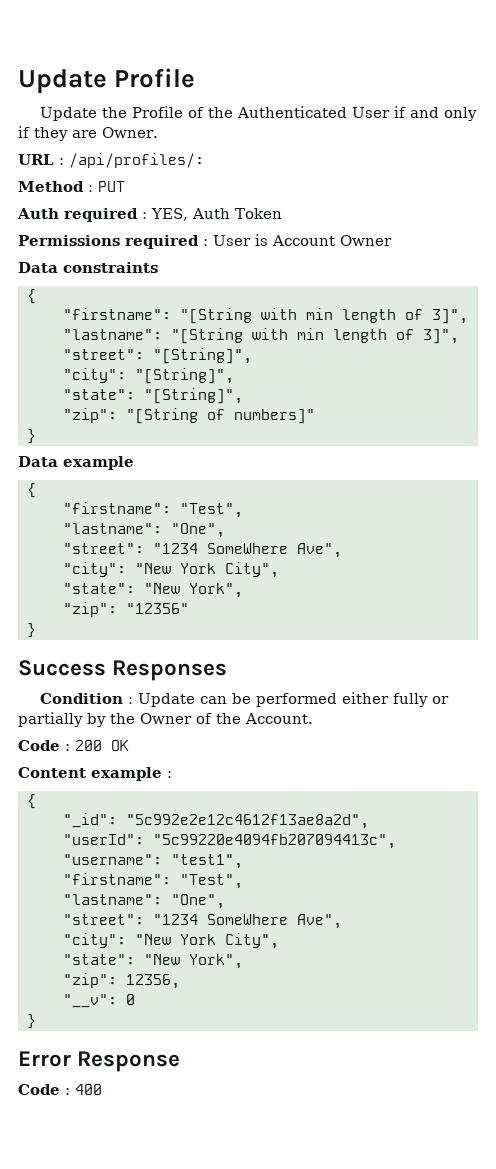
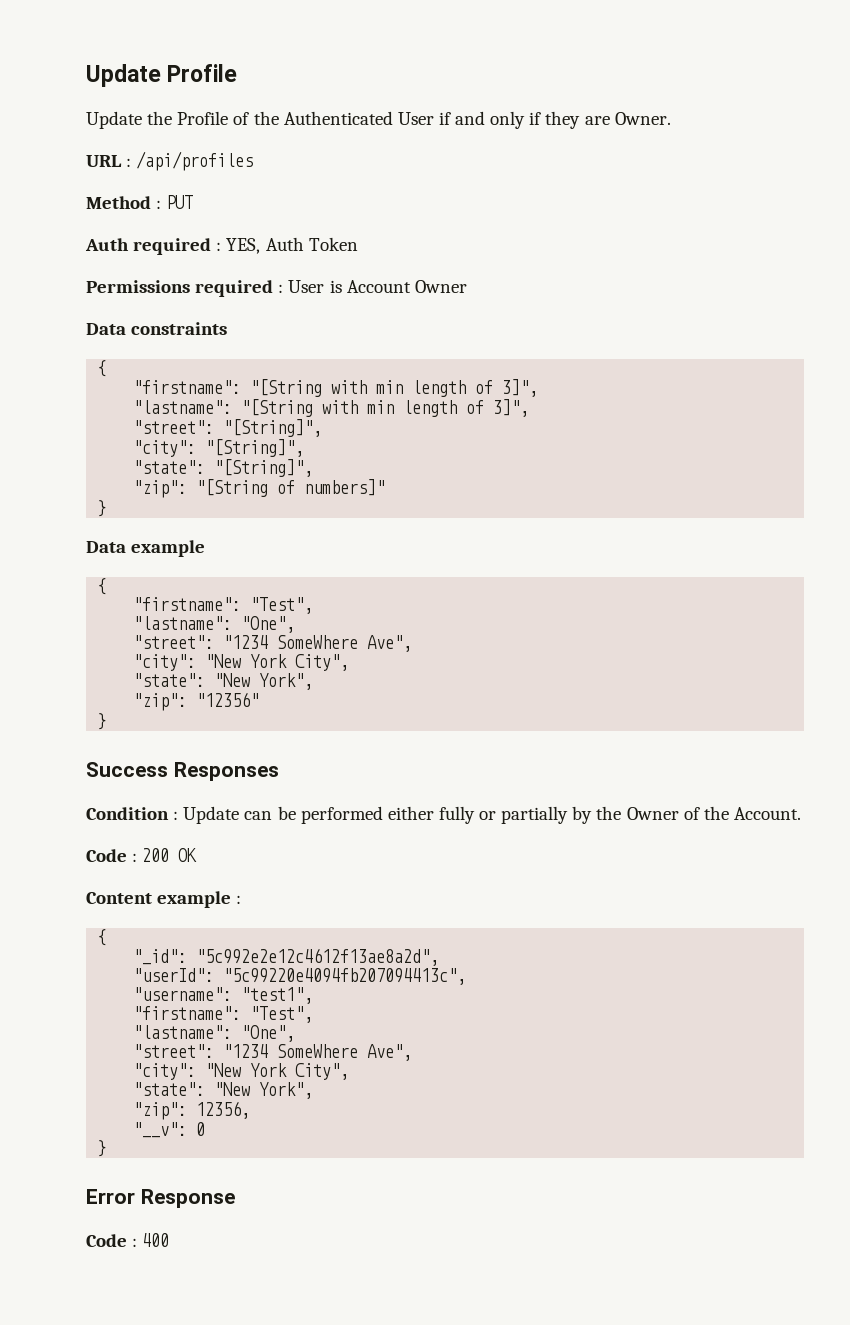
- URL : /api/profiles/:
+ URL : /api/profiles

